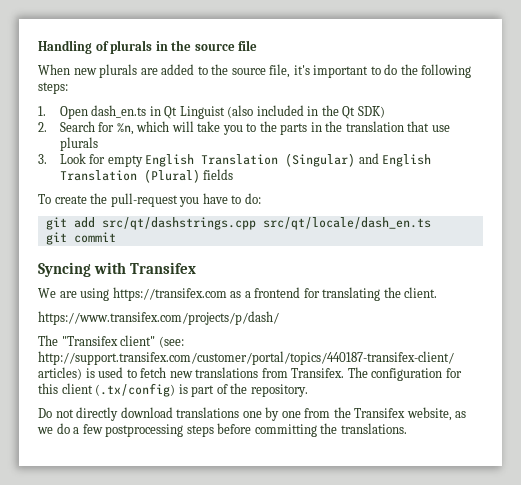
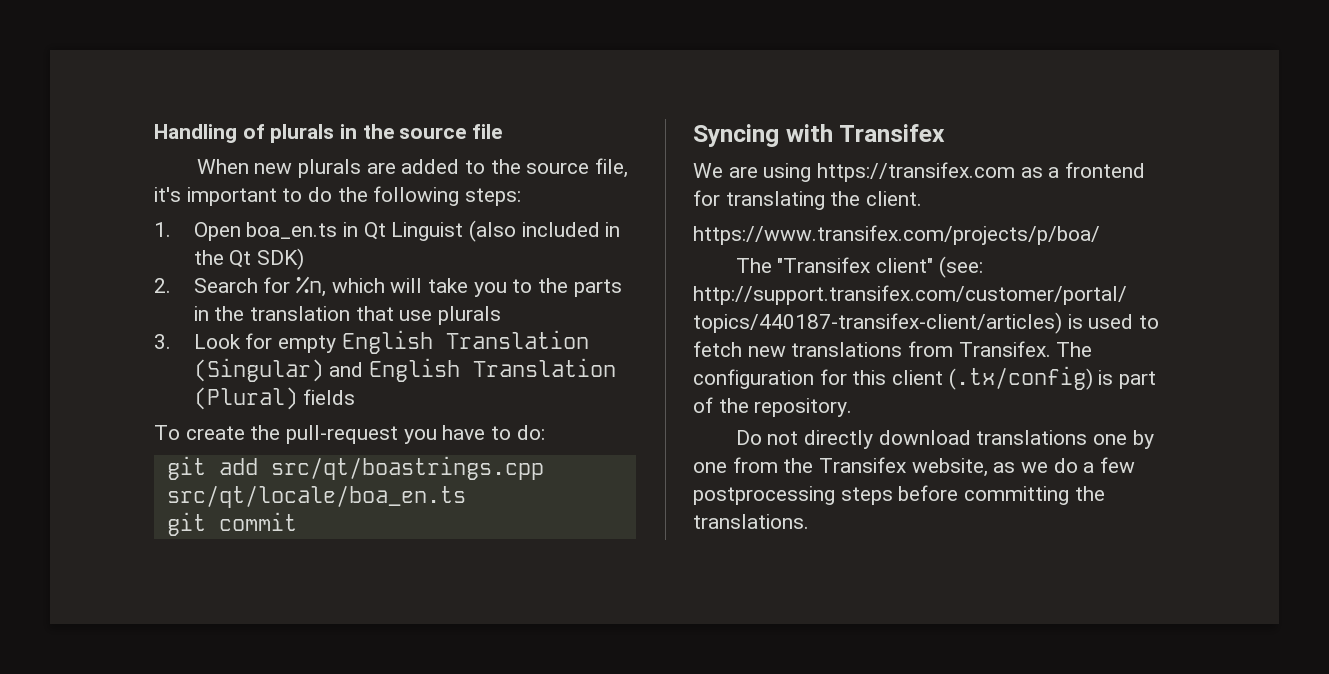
- 1. Open dash_en.ts in Qt Linguist (also included in the Qt SDK)
+ 1. Open boa_en.ts in Qt Linguist (also included in the Qt SDK)
- git add src/qt/dashstrings.cpp src/qt/locale/dash_en.ts
+ git add src/qt/boastrings.cpp src/qt/locale/boa_en.ts
- https://www.transifex.com/projects/p/dash/
+ https://www.transifex.com/projects/p/boa/

